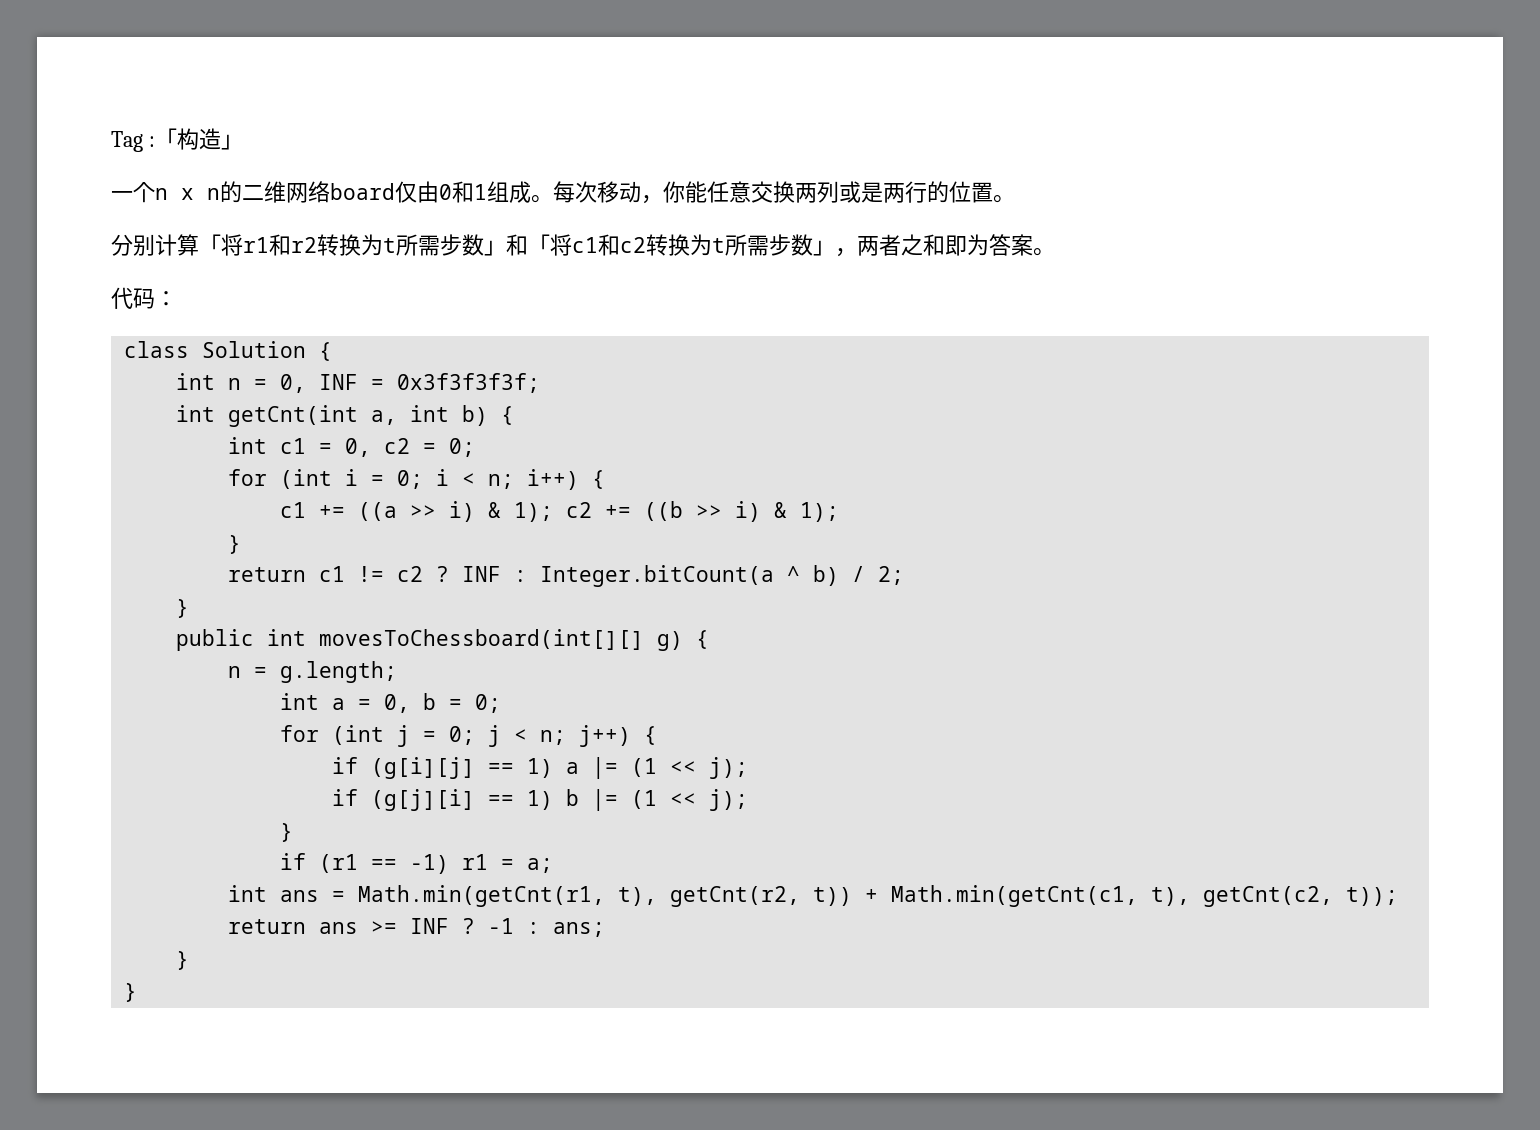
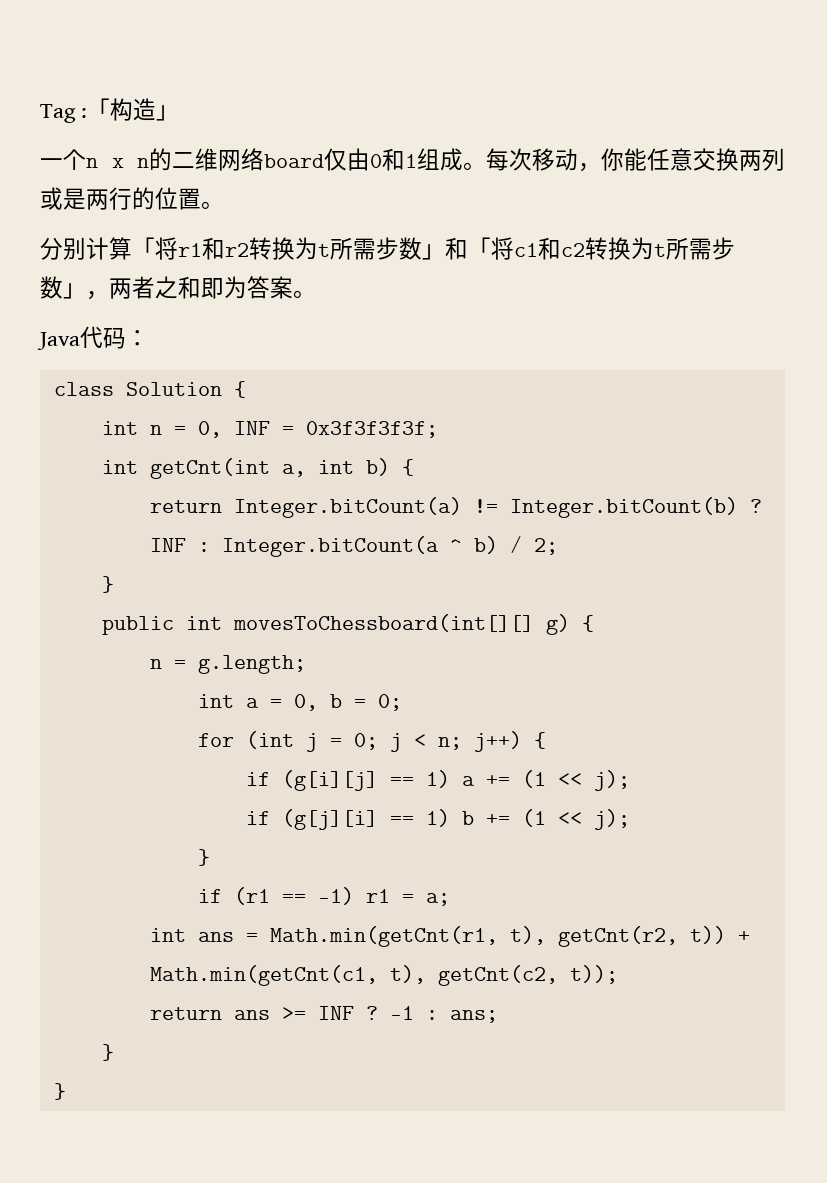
- 代码：
+ Java代码：
- int c1 = 0, c2 = 0;
- for (int i = 0; i < n; i++) {
- c1 += ((a >> i) & 1); c2 += ((b >> i) & 1);
- }
- return c1 != c2 ?
+ return Integer.bitCount(a) != Integer.bitCount(b) ?
- if (g[i][j] == 1) a |= (1 << j);
+ if (g[i][j] == 1) a += (1 << j);
- if (g[j][i] == 1) b |= (1 << j);
+ if (g[j][i] == 1) b += (1 << j);

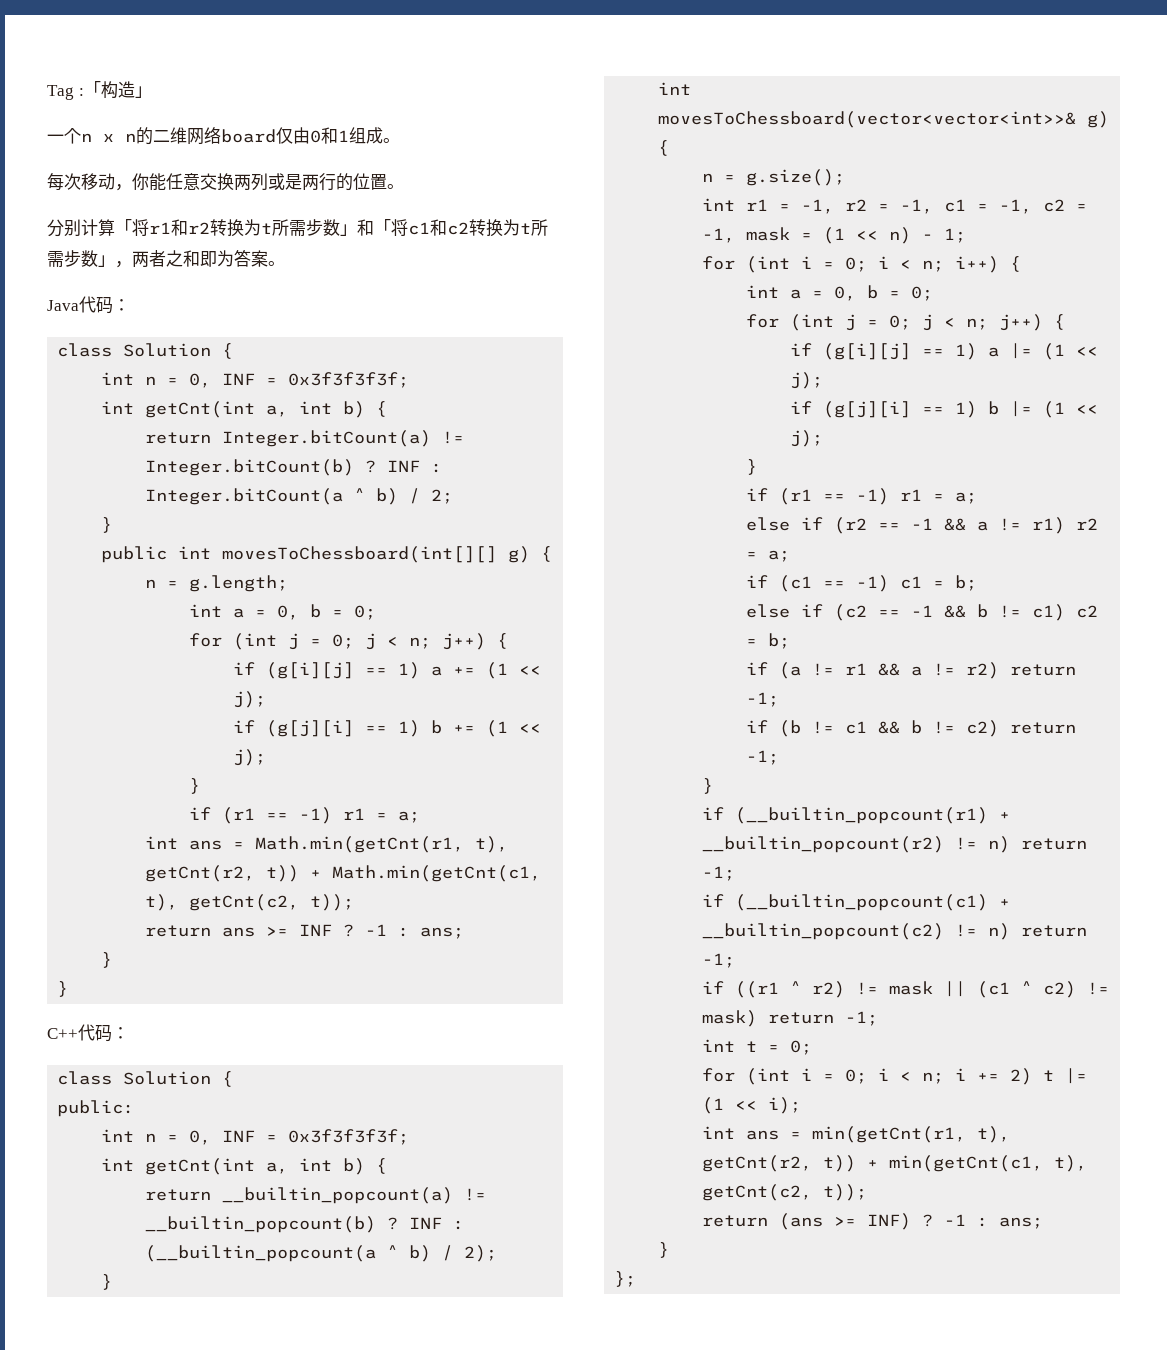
- 一个n x n的二维网络board仅由0和1组成。每次移动，你能任意交换两列或是两行的位置。
+ 一个n x n的二维网络board仅由0和1组成。
+ 每次移动，你能任意交换两列或是两行的位置。
+ C++代码：
+ class Solution {
+ public:
+ int n = 0, INF = 0x3f3f3f3f;
+ int getCnt(int a, int b) {
+ return __builtin_popcount(a) != __builtin_popcount(b) ? INF : (__builtin_popcount(a ^ b) / 2);
+ }
+ int movesToChessboard(vector<vector<int>>& g) {
+ n = g.size();
+ int r1 = -1, r2 = -1, c1 = -1, c2 = -1, mask = (1 << n) - 1;
+ for (int i = 0; i < n; i++) {
+ int a = 0, b = 0;
+ for (int j = 0; j < n; j++) {
+ if (g[i][j] == 1) a |= (1 << j);
+ if (g[j][i] == 1) b |= (1 << j);
+ }
+ if (r1 == -1) r1 = a;
+ else if (r2 == -1 && a != r1) r2 = a;
+ if (c1 == -1) c1 = b;
+ else if (c2 == -1 && b != c1) c2 = b;
+ if (a != r1 && a != r2) return -1;
+ if (b != c1 && b != c2) return -1;
+ }
+ if (__builtin_popcount(r1) + __builtin_popcount(r2) != n) return -1;
+ if (__builtin_popcount(c1) + __builtin_popcount(c2) != n) return -1;
+ if ((r1 ^ r2) != mask || (c1 ^ c2) != mask) return -1;
+ int t = 0;
+ for (int i = 0; i < n; i += 2) t |= (1 << i);
+ int ans = min(getCnt(r1, t), getCnt(r2, t)) + min(getCnt(c1, t), getCnt(c2, t));
+ return (ans >= INF) ? -1 : ans;
+ }
+ };

